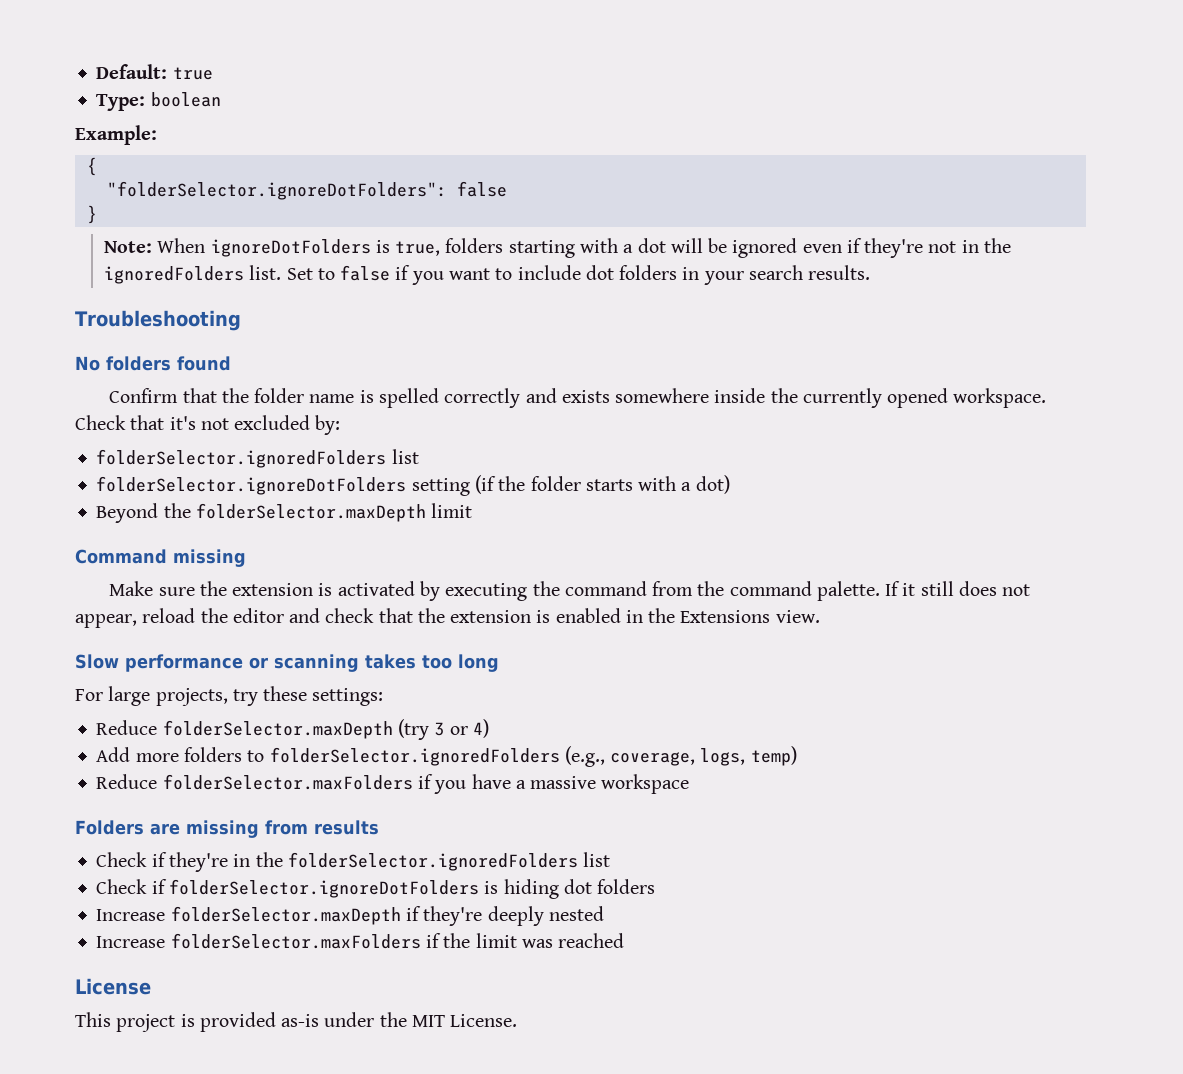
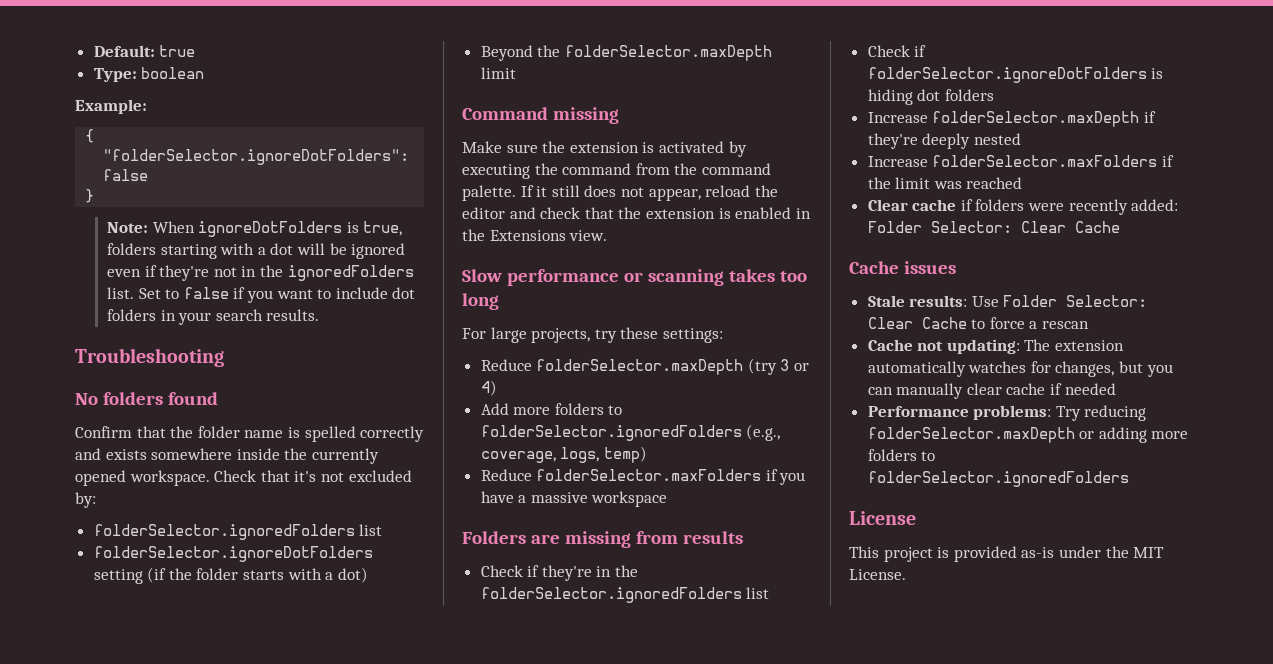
+ Clear cache if folders were recently added: Folder Selector: Clear Cache
+ Cache issues
+ Stale results: Use Folder Selector: Clear Cache to force a rescan
+ Cache not updating: The extension automatically watches for changes, but you can manually clear cache if needed
+ Performance problems: Try reducing folderSelector.maxDepth or adding more folders to folderSelector.ignoredFolders

